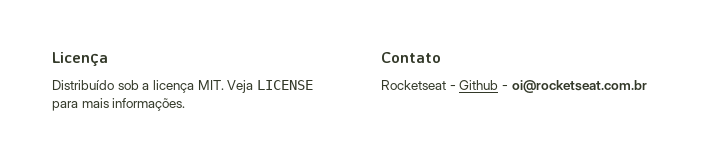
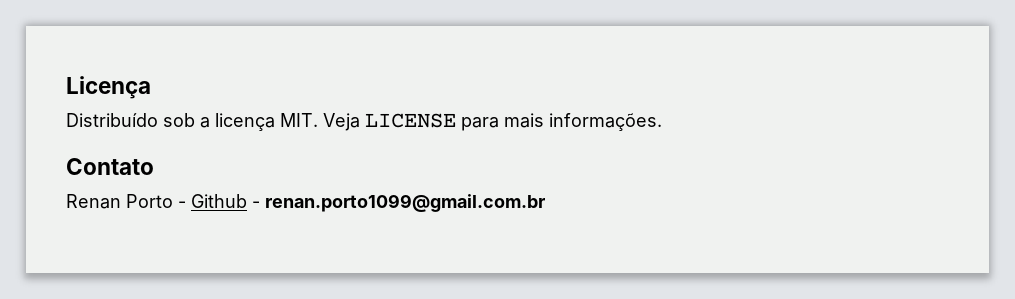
- Rocketseat - Github - oi@rocketseat.com.br
+ Renan Porto - Github - renan.porto1099@gmail.com.br

